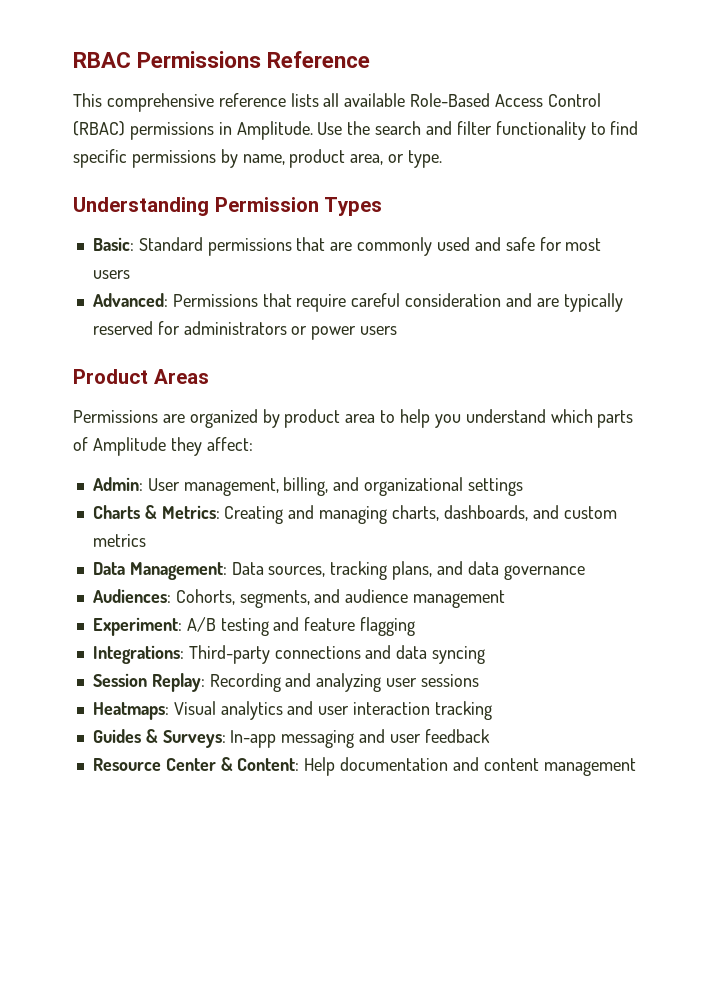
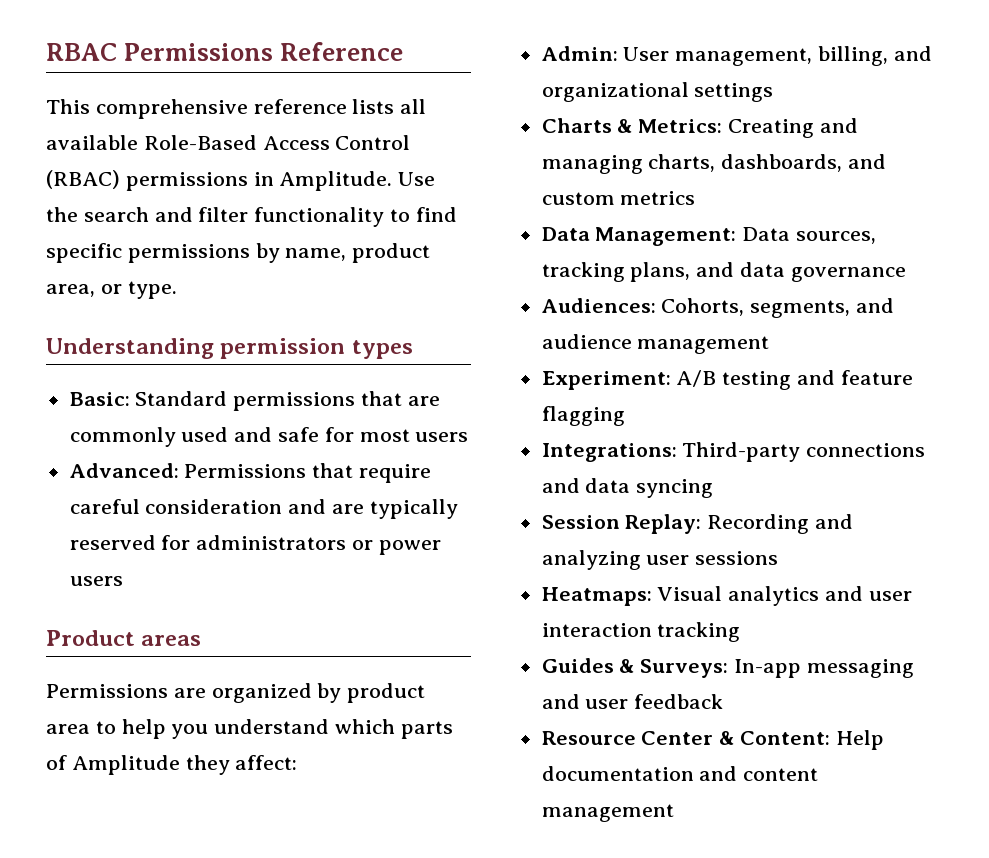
- Understanding Permission Types
+ Understanding permission types
- Product Areas
+ Product areas

